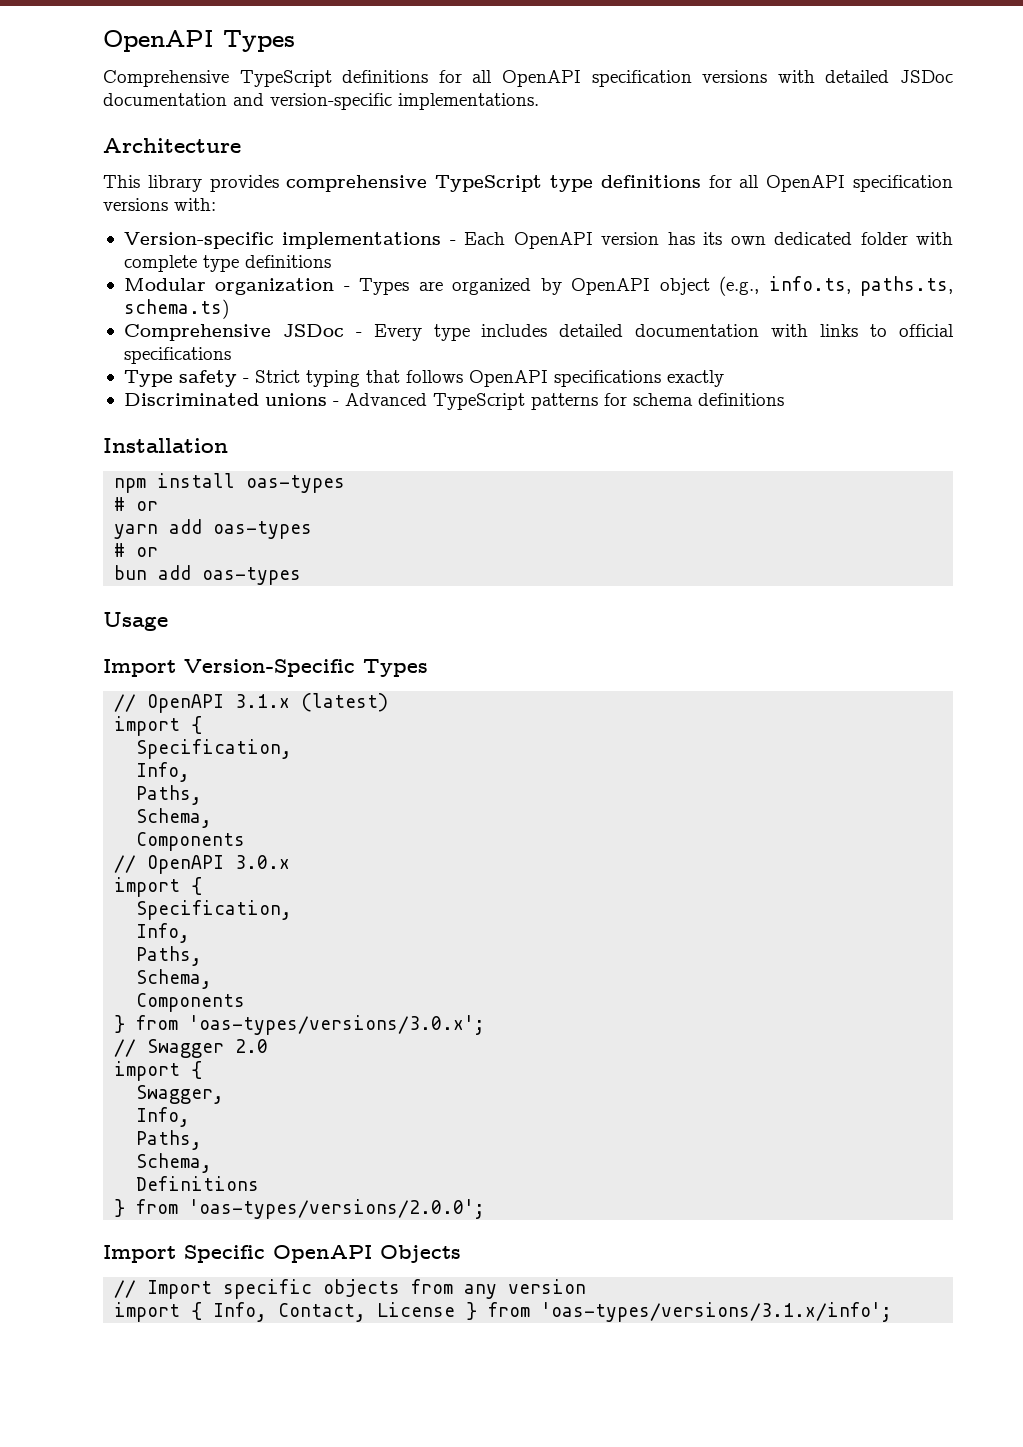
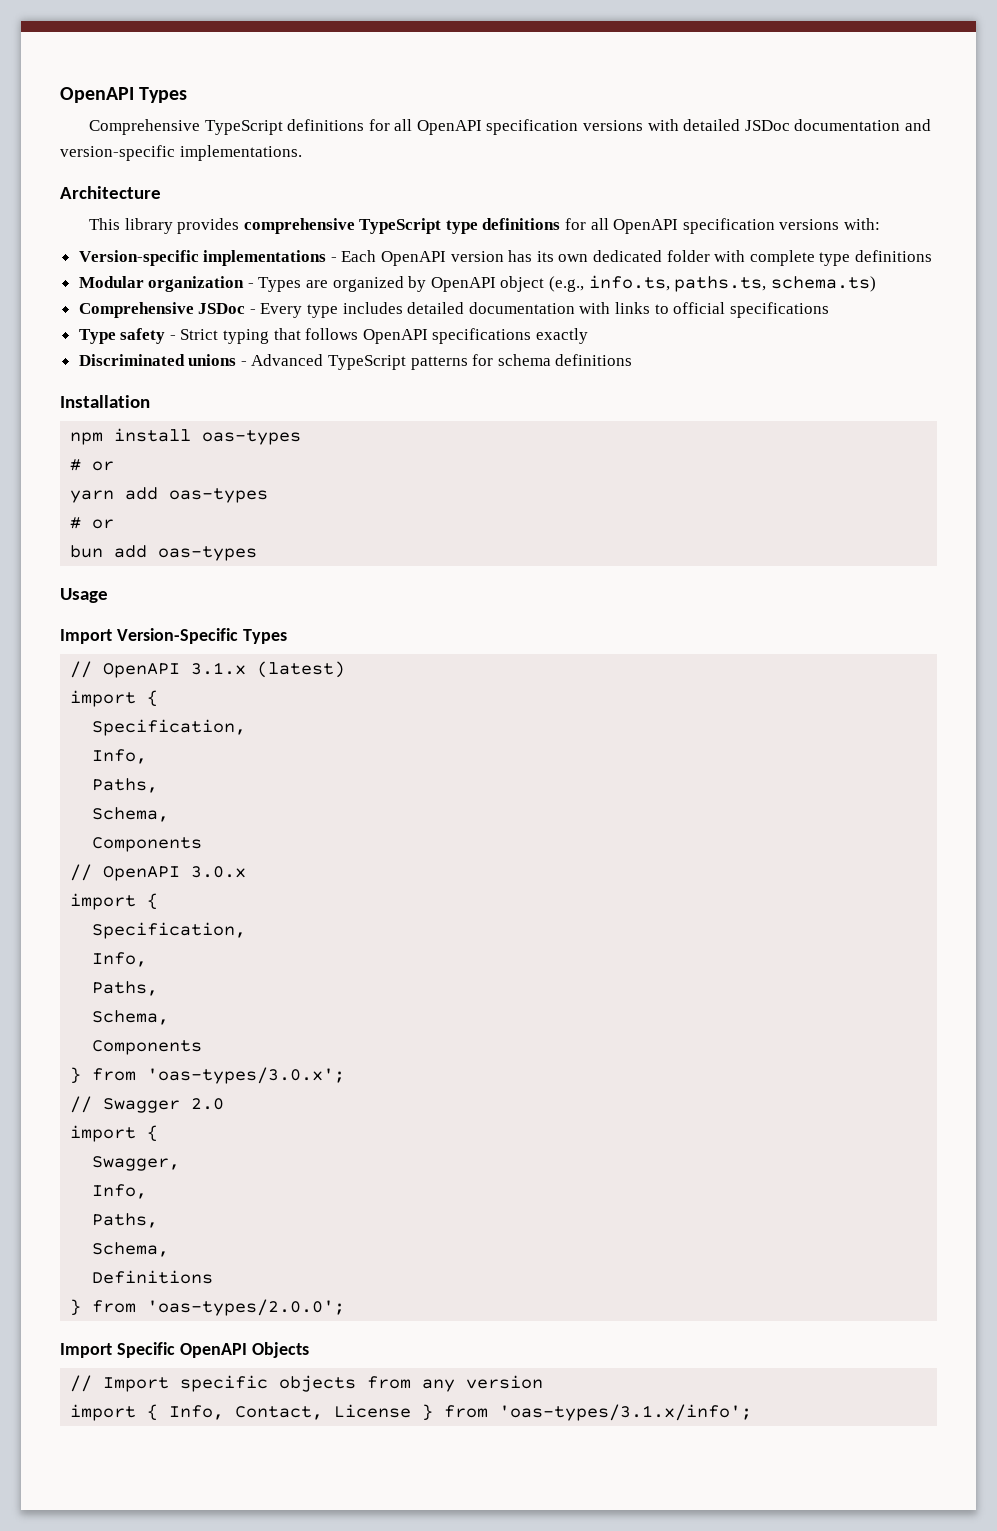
- } from 'oas-types/versions/3.0.x';
+ } from 'oas-types/3.0.x';
- } from 'oas-types/versions/2.0.0';
+ } from 'oas-types/2.0.0';
- import { Info, Contact, License } from 'oas-types/versions/3.1.x/info';
+ import { Info, Contact, License } from 'oas-types/3.1.x/info';

